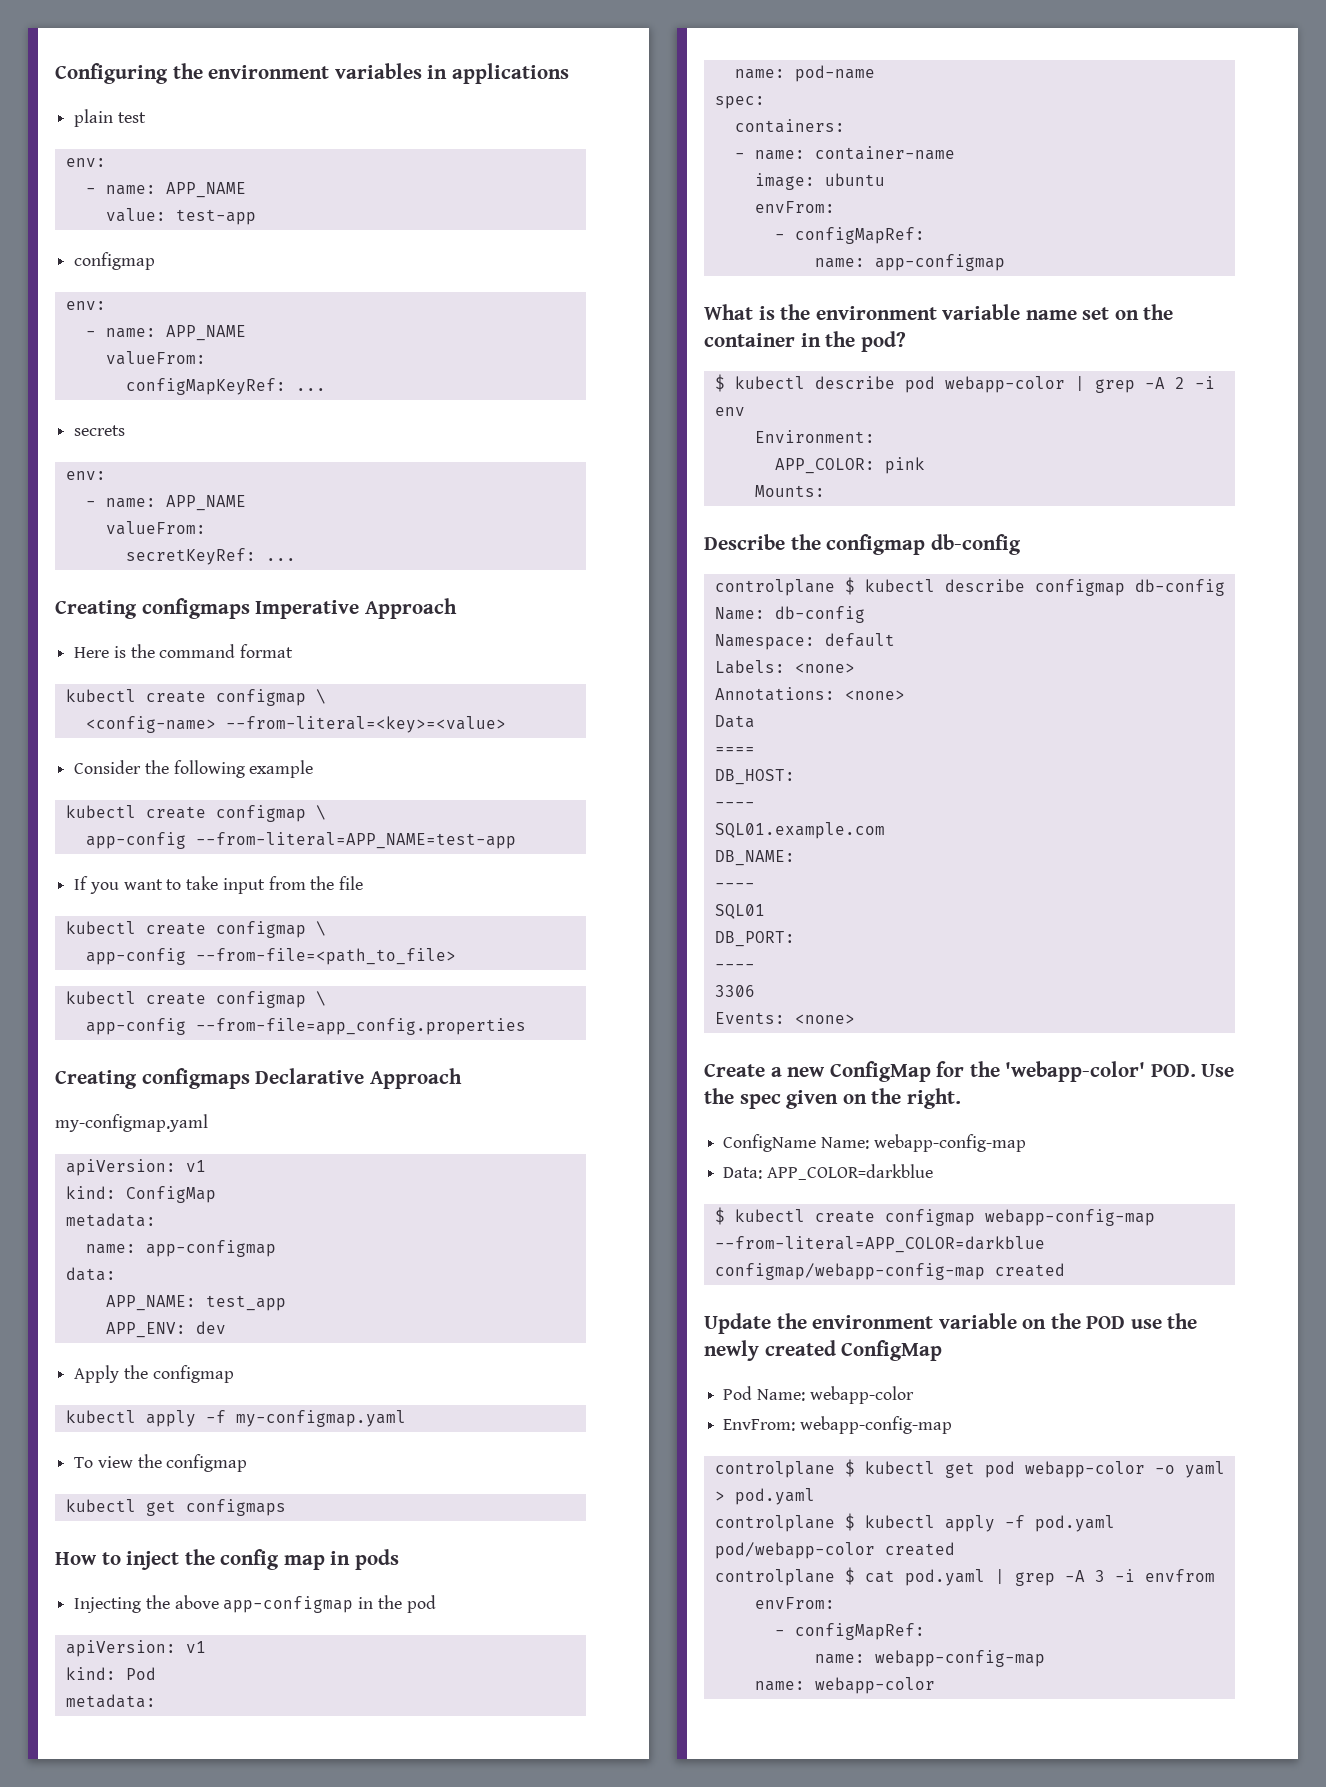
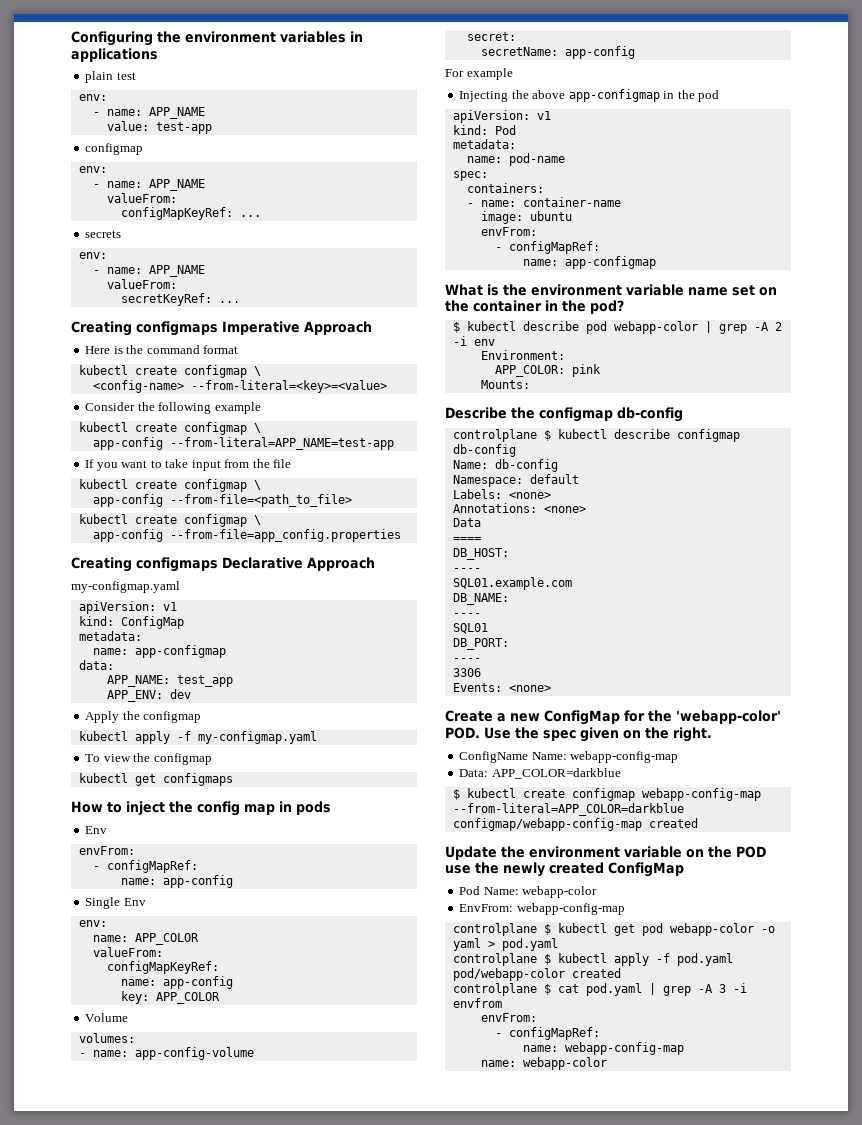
  How to inject the config map in pods
+ Env
+ envFrom:
+ - configMapRef:
+ name: app-config
+ Single Env
+ env:
+ name: APP_COLOR
+ valueFrom:
+ configMapKeyRef:
+ name: app-config
+ key: APP_COLOR
+ Volume
+ volumes:
+ - name: app-config-volume
+ secret:
+ secretName: app-config
+ For example

